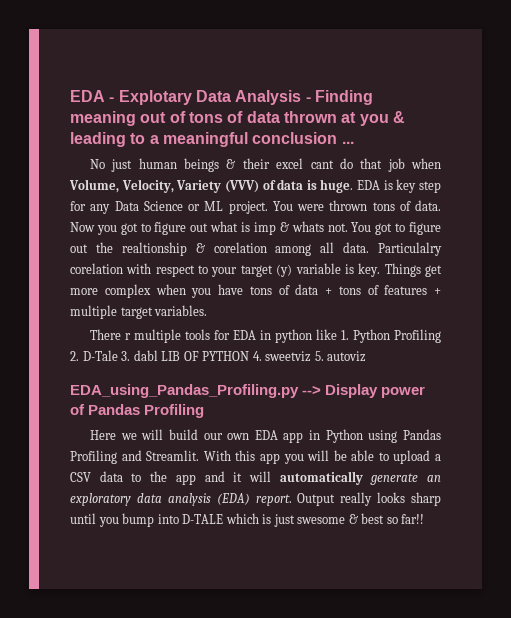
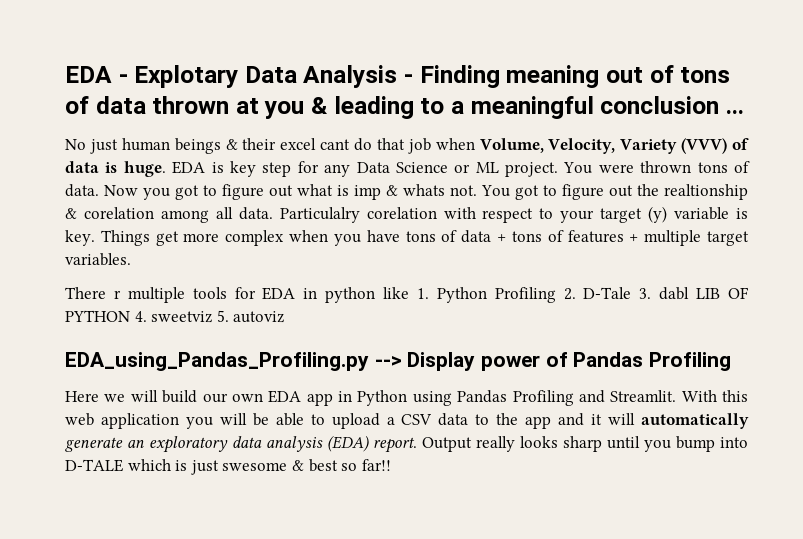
- With this app you will be able to upload a CSV data to the app and it will automatically generate an exploratory data analysis (EDA) report.
+ With this web application you will be able to upload a CSV data to the app and it will automatically generate an exploratory data analysis (EDA) report.

